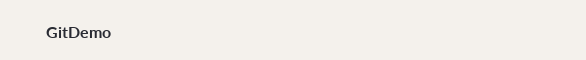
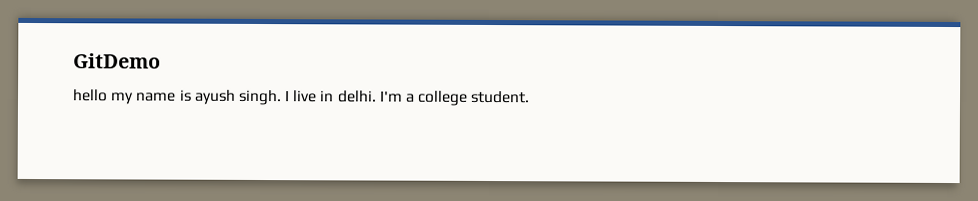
+ hello my name is ayush singh. I live in delhi. I'm a college student.

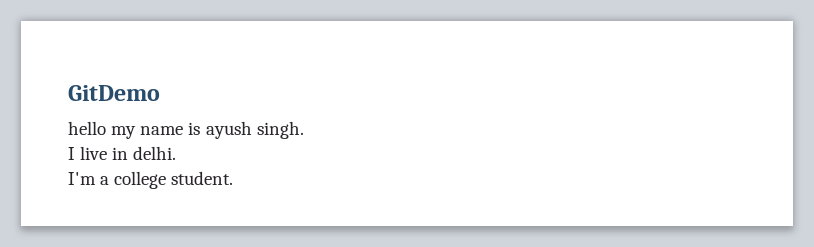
- hello my name is ayush singh. I live in delhi. I'm a college student.
+ hello my name is ayush singh.
+ I live in delhi.
+ I'm a college student.

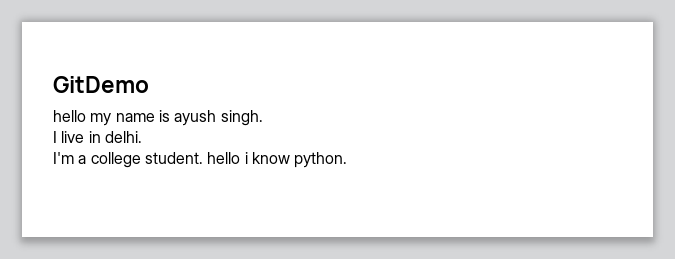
- I'm a college student.
+ I'm a college student. hello i know python.

